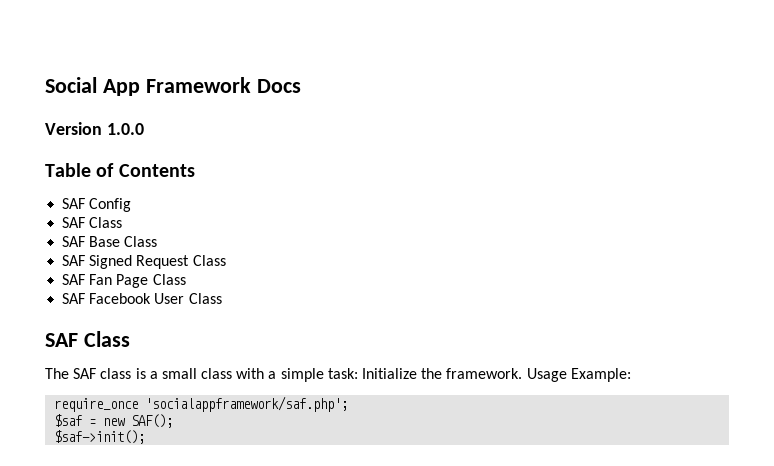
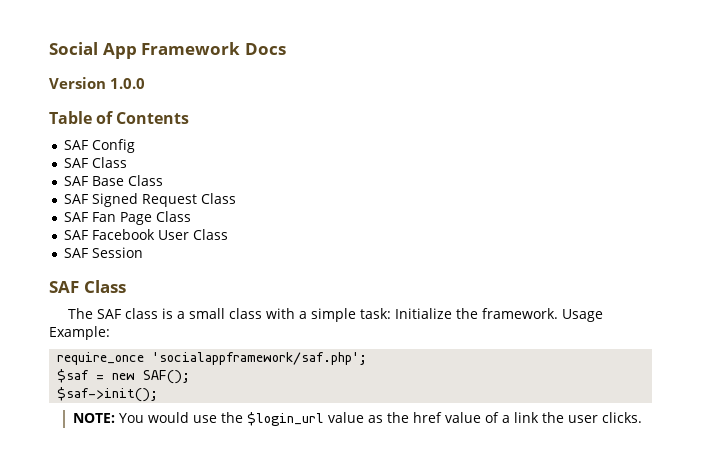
+ SAF Session
+ NOTE: You would use the $login_url value as the href value of a link the user clicks.

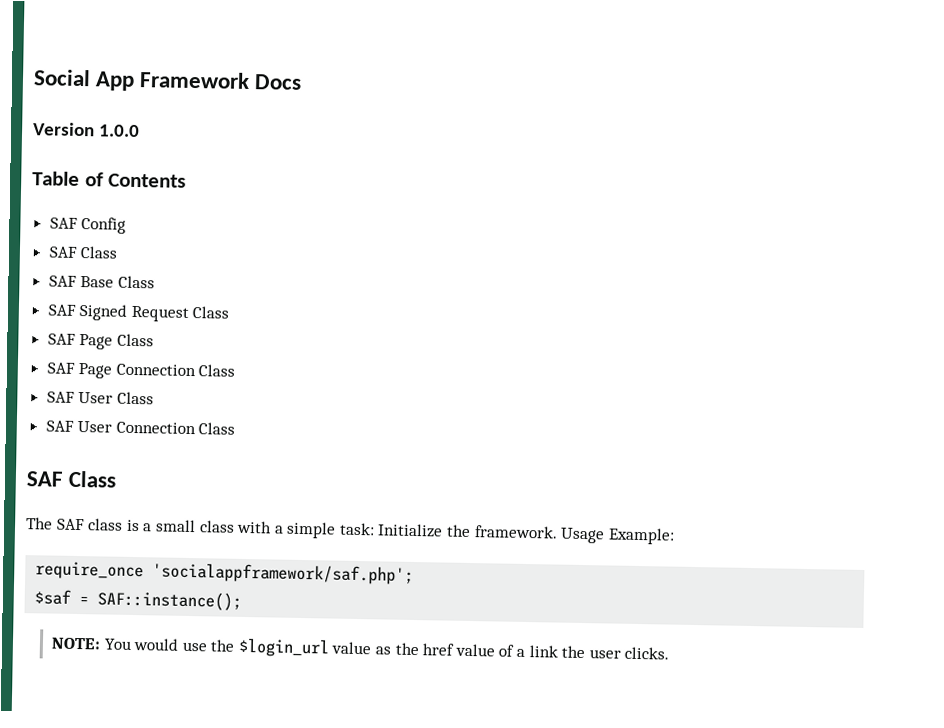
- SAF Fan Page Class
+ SAF Page Class
- SAF Facebook User Class
+ SAF Page Connection Class
+ SAF User Class
- SAF Session
+ SAF User Connection Class
- $saf = new SAF();
- $saf->init();
+ $saf = SAF::instance();

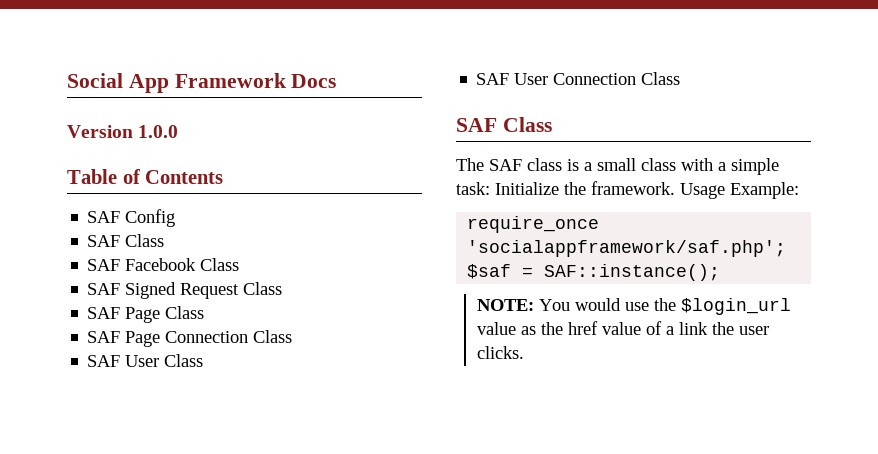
- SAF Base Class
+ SAF Facebook Class

